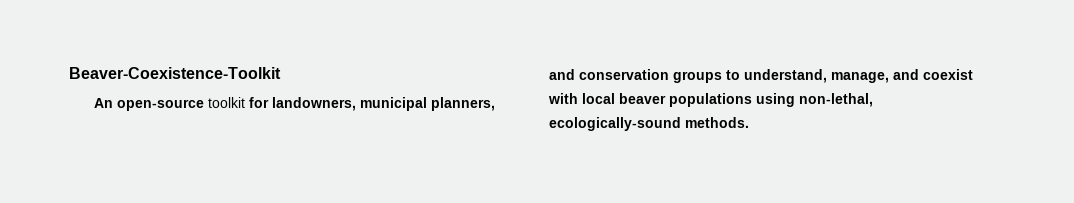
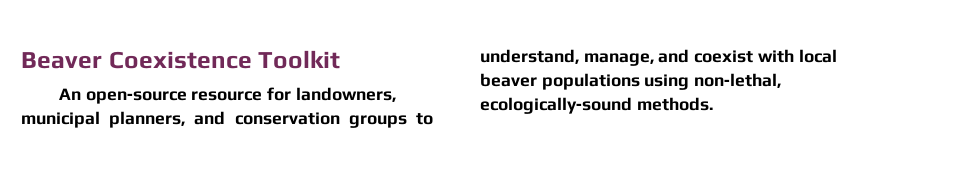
- Beaver-Coexistence-Toolkit
+ Beaver Coexistence Toolkit
- An open‑source toolkit for landowners, municipal planners, and conservation groups to understand, manage, and coexist with local beaver populations using non‑lethal, ecologically‑sound methods.
+ An open‑source resource for landowners, municipal planners, and conservation groups to understand, manage, and coexist with local beaver populations using non‑lethal, ecologically‑sound methods.

